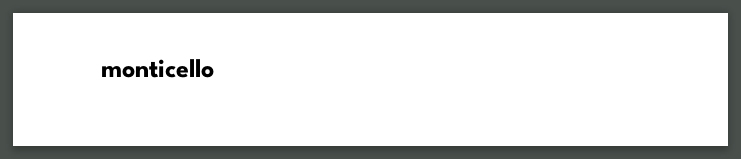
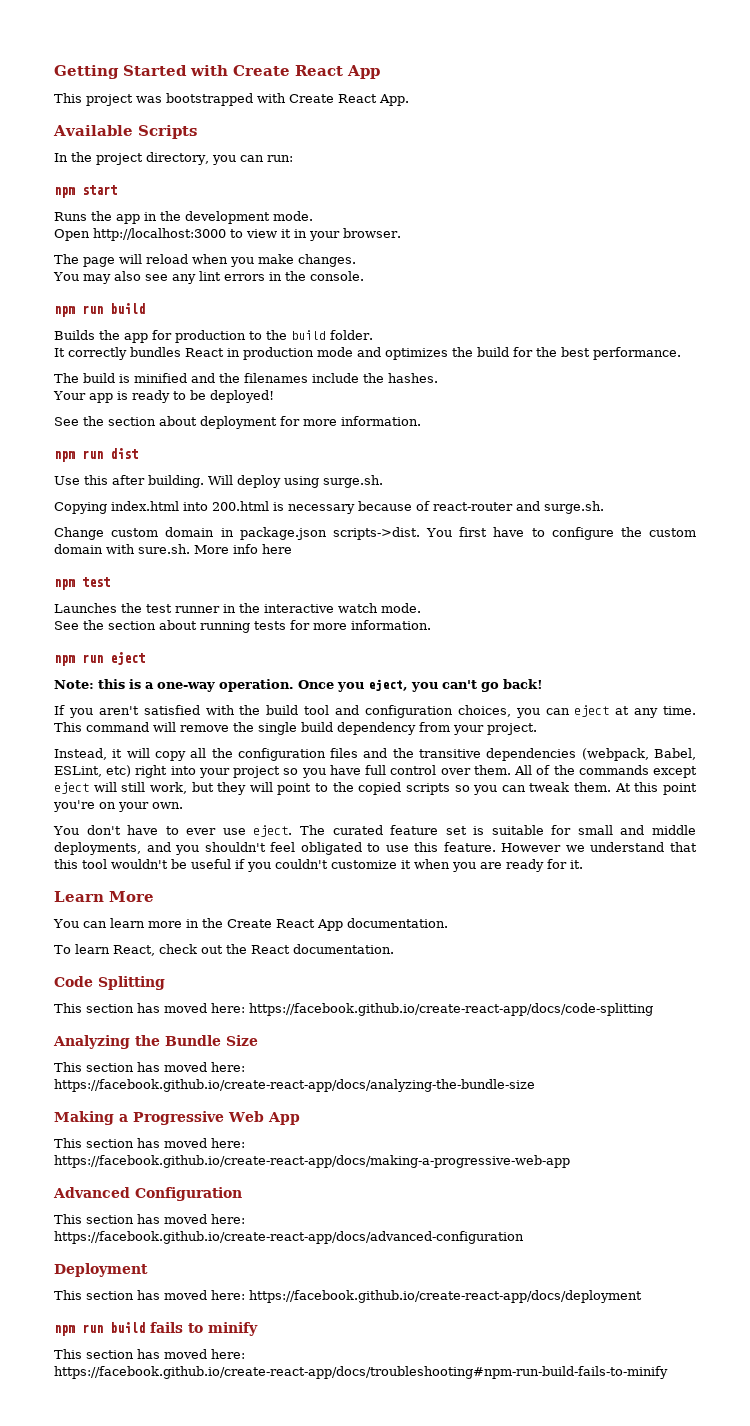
- monticello
+ Getting Started with Create React App
+ This project was bootstrapped with Create React App.
+ Available Scripts
+ In the project directory, you can run:
+ npm start
+ Runs the app in the development mode.
+ Open http://localhost:3000 to view it in your browser.
+ The page will reload when you make changes.
+ You may also see any lint errors in the console.
+ npm run build
+ Builds the app for production to the build folder.
+ It correctly bundles React in production mode and optimizes the build for the best performance.
+ The build is minified and the filenames include the hashes.
+ Your app is ready to be deployed!
+ See the section about deployment for more information.
+ npm run dist
+ Use this after building. Will deploy using surge.sh.
+ Copying index.html into 200.html is necessary because of react-router and surge.sh.
+ Change custom domain in package.json scripts->dist. You first have to configure the custom domain with sure.sh. More info here
+ npm test
+ Launches the test runner in the interactive watch mode.
+ See the section about running tests for more information.
+ npm run eject
+ Note: this is a one-way operation. Once you eject, you can't go back!
+ If you aren't satisfied with the build tool and configuration choices, you can eject at any time. This command will remove the single build dependency from your project.
+ Instead, it will copy all the configuration files and the transitive dependencies (webpack, Babel, ESLint, etc) right into your project so you have full control over them. All of the commands except eject will still work, but they will point to the copied scripts so you can tweak them. At this point you're on your own.
+ You don't have to ever use eject. The curated feature set is suitable for small and middle deployments, and you shouldn't feel obligated to use this feature. However we understand that this tool wouldn't be useful if you couldn't customize it when you are ready for it.
+ Learn More
+ You can learn more in the Create React App documentation.
+ To learn React, check out the React documentation.
+ Code Splitting
+ This section has moved here: https://facebook.github.io/create-react-app/docs/code-splitting
+ Analyzing the Bundle Size
+ This section has moved here: https://facebook.github.io/create-react-app/docs/analyzing-the-bundle-size
+ Making a Progressive Web App
+ This section has moved here: https://facebook.github.io/create-react-app/docs/making-a-progressive-web-app
+ Advanced Configuration
+ This section has moved here: https://facebook.github.io/create-react-app/docs/advanced-configuration
+ Deployment
+ This section has moved here: https://facebook.github.io/create-react-app/docs/deployment
+ npm run build fails to minify
+ This section has moved here: https://facebook.github.io/create-react-app/docs/troubleshooting#npm-run-build-fails-to-minify

